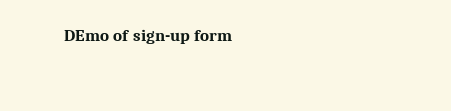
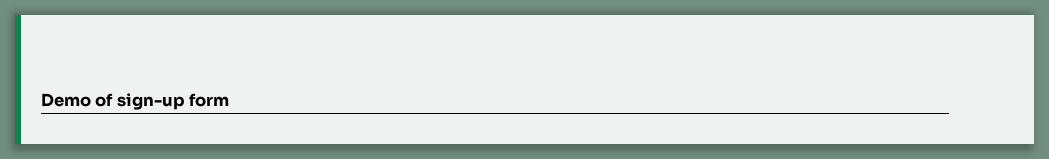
- DEmo of sign-up form
+ Demo of sign-up form

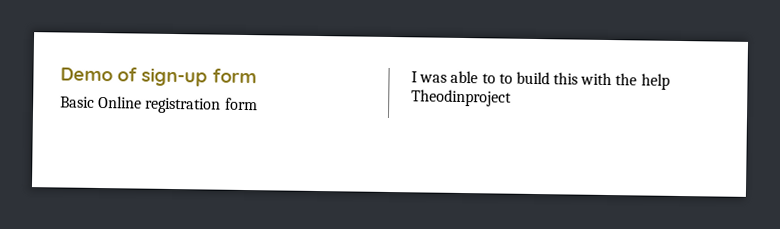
+ Basic Online registration form
+ I was able to to build this with the help Theodinproject

